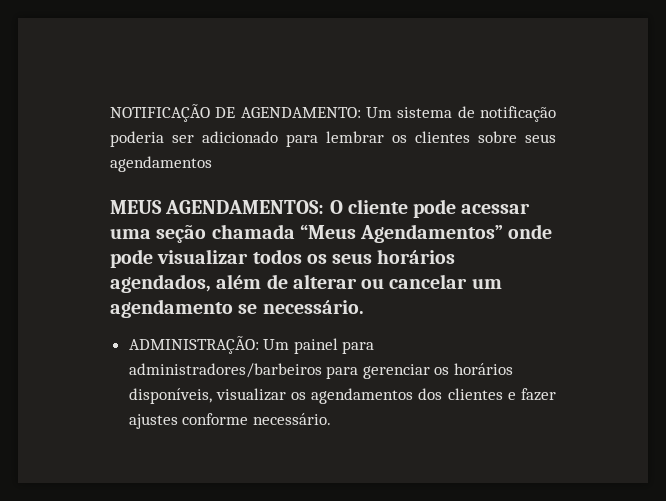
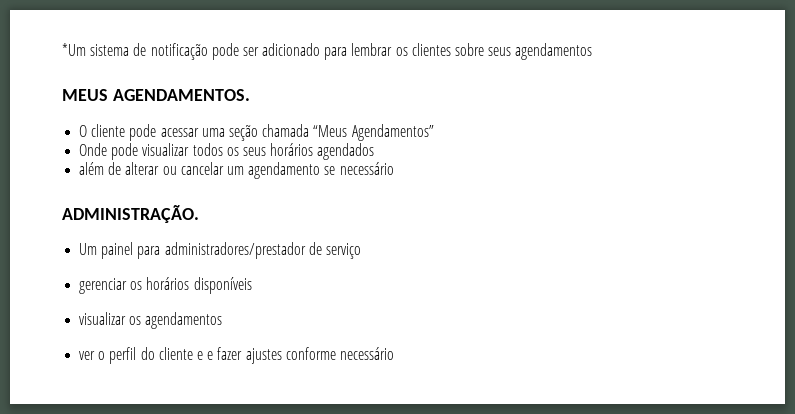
- NOTIFICAÇÃO DE AGENDAMENTO: Um sistema de notificação poderia ser adicionado para lembrar os clientes sobre seus agendamentos
+ *Um sistema de notificação pode ser adicionado para lembrar os clientes sobre seus agendamentos
- MEUS AGENDAMENTOS: O cliente pode acessar uma seção chamada “Meus Agendamentos” onde pode visualizar todos os seus horários agendados, além de alterar ou cancelar um agendamento se necessário.
- ADMINISTRAÇÃO: Um painel para administradores/barbeiros para gerenciar os horários disponíveis, visualizar os agendamentos dos clientes e fazer ajustes conforme necessário.
+ MEUS AGENDAMENTOS.
+ O cliente pode acessar uma seção chamada “Meus Agendamentos”
+ Onde pode visualizar todos os seus horários agendados
+ além de alterar ou cancelar um agendamento se necessário
+ ADMINISTRAÇÃO.
+ Um painel para administradores/prestador de serviço
+ gerenciar os horários disponíveis
+ visualizar os agendamentos
+ ver o perfil do cliente e e fazer ajustes conforme necessário

